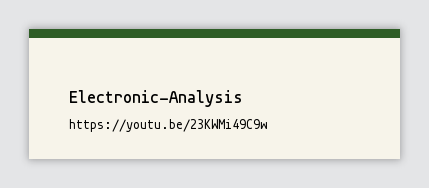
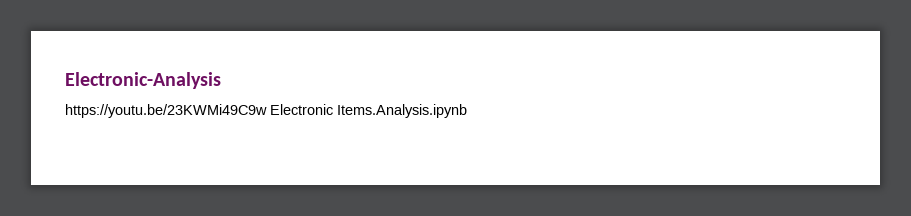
- https://youtu.be/23KWMi49C9w
+ https://youtu.be/23KWMi49C9w Electronic Items.Analysis.ipynb

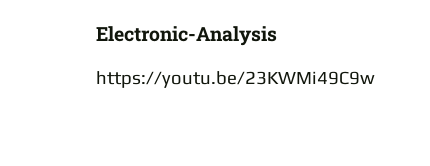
- https://youtu.be/23KWMi49C9w Electronic Items.Analysis.ipynb
+ https://youtu.be/23KWMi49C9w

